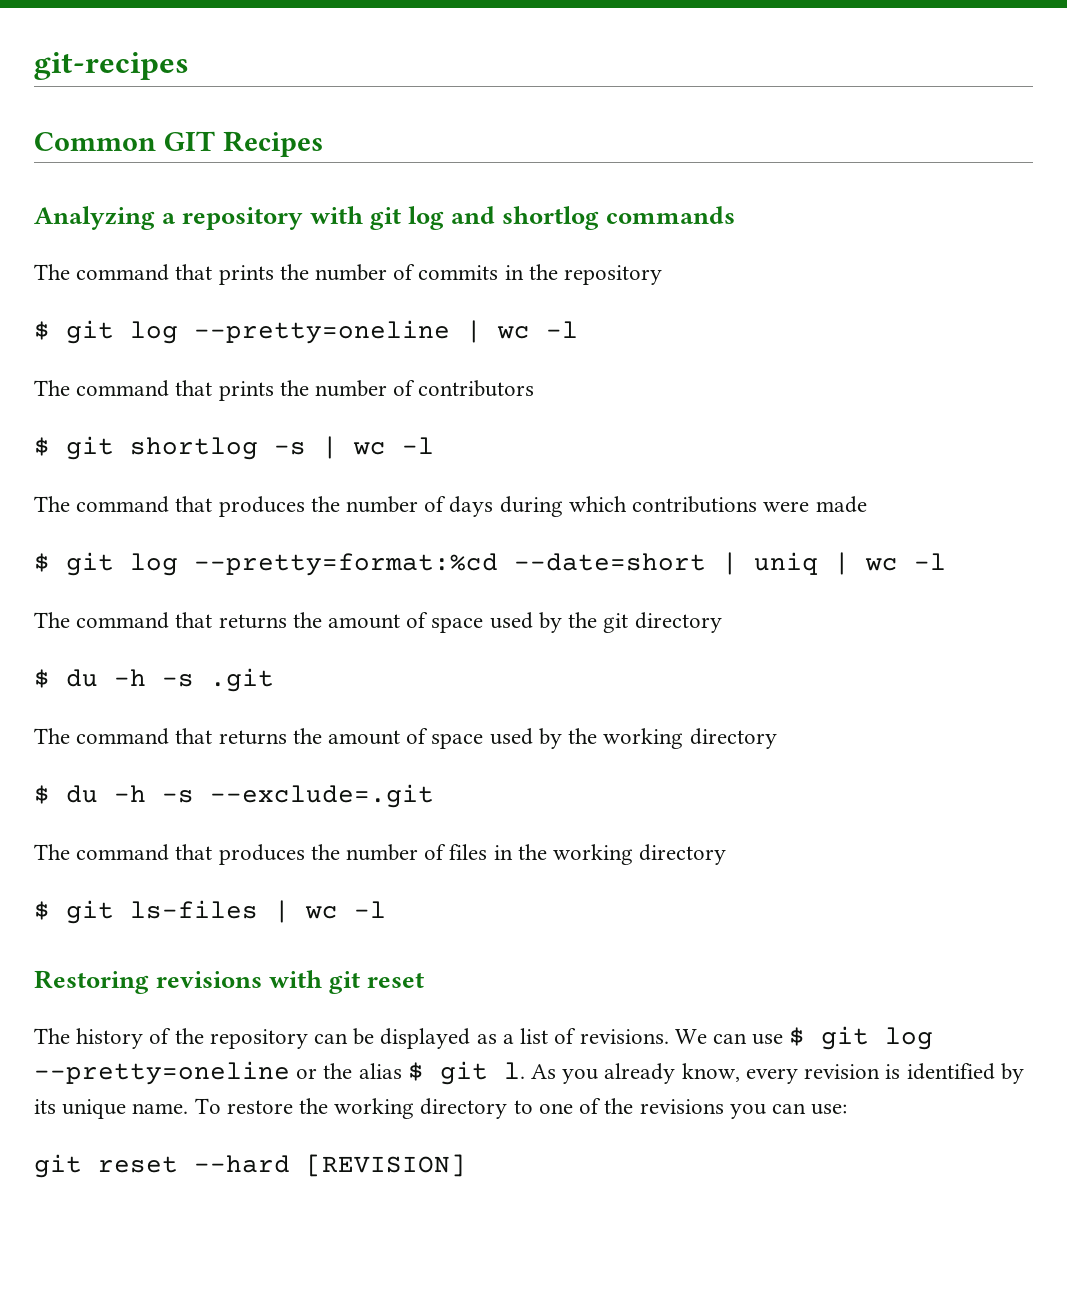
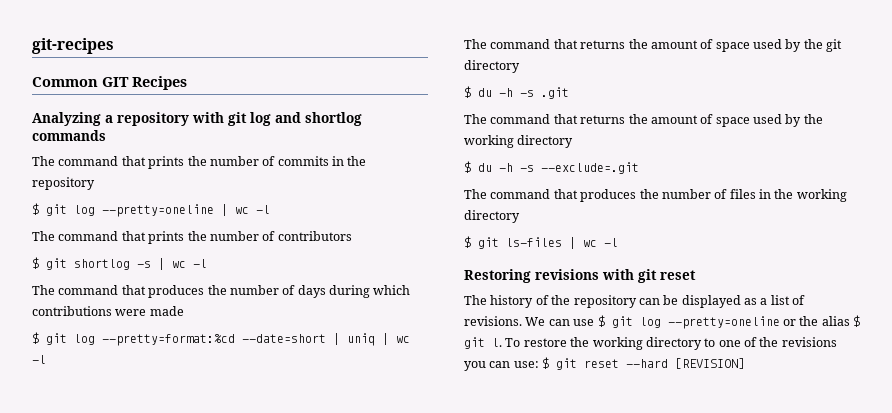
- As you already know, every revision is identified by its unique name.
- To restore the working directory to one of the revisions you can use:
- git reset --hard [REVISION]
+ To restore the working directory to one of the revisions you can use: $ git reset --hard [REVISION]

